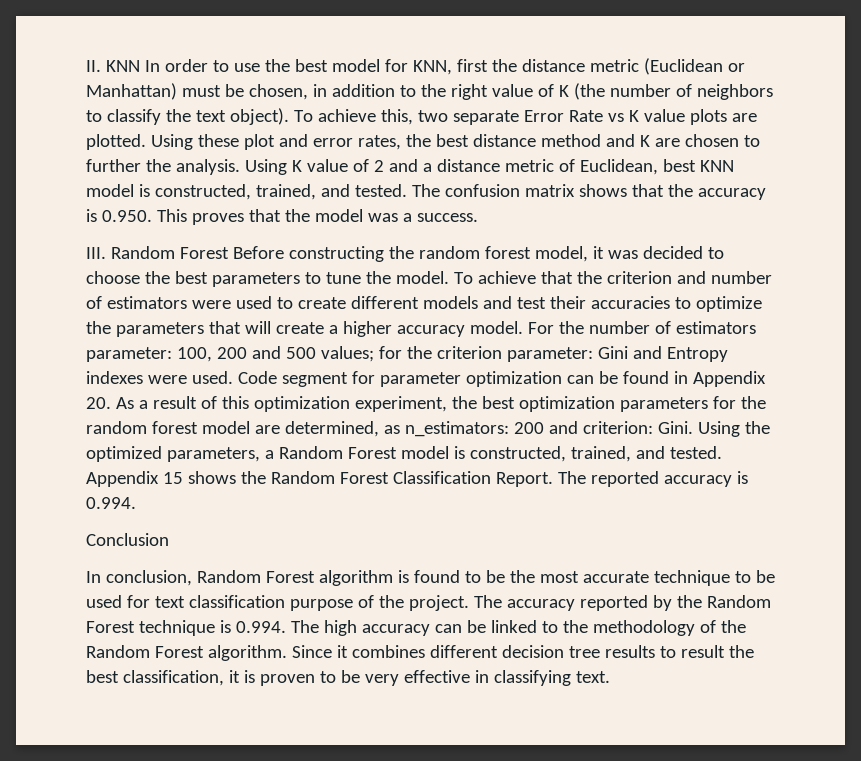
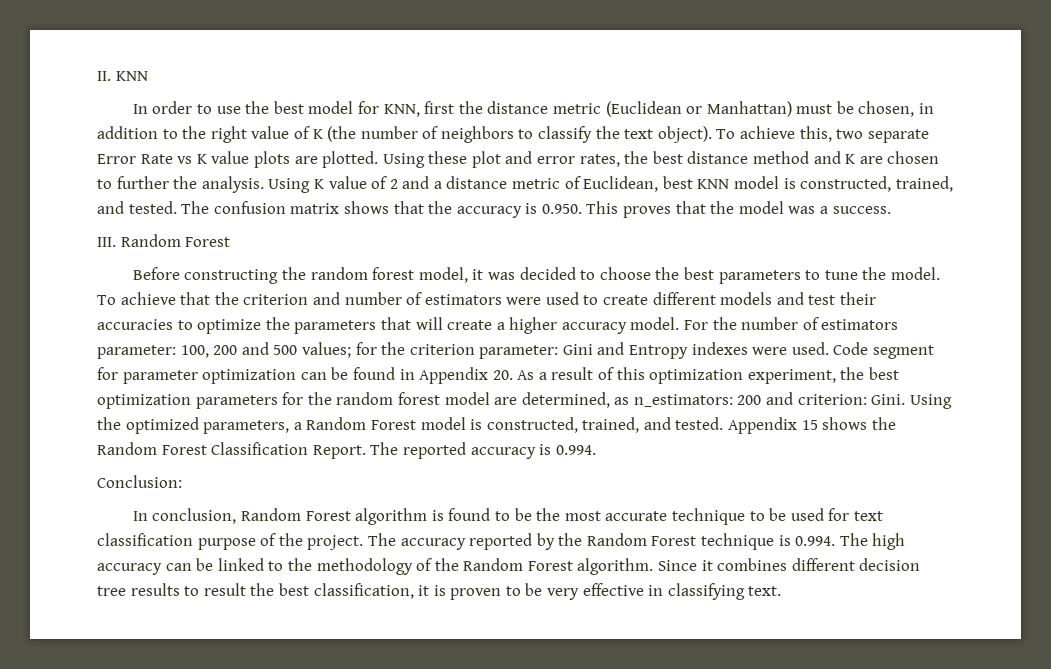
- II. KNN In order to use the best model for KNN, first the distance metric (Euclidean or Manhattan) must be chosen, in addition to the right value of K (the number of neighbors to classify the text object).
+ II. KNN
+ In order to use the best model for KNN, first the distance metric (Euclidean or Manhattan) must be chosen, in addition to the right value of K (the number of neighbors to classify the text object).
- III. Random Forest Before constructing the random forest model, it was decided to choose the best parameters to tune the model.
+ III. Random Forest
+ Before constructing the random forest model, it was decided to choose the best parameters to tune the model.
- Conclusion
+ Conclusion:

